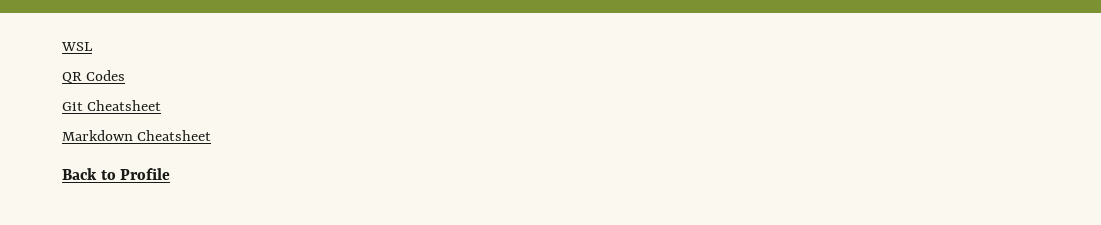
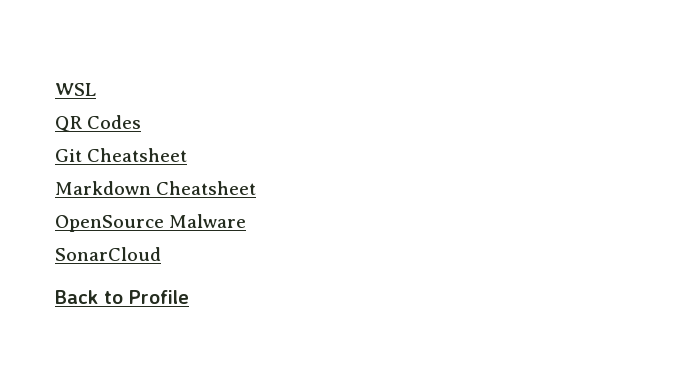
+ OpenSource Malware
+ SonarCloud

